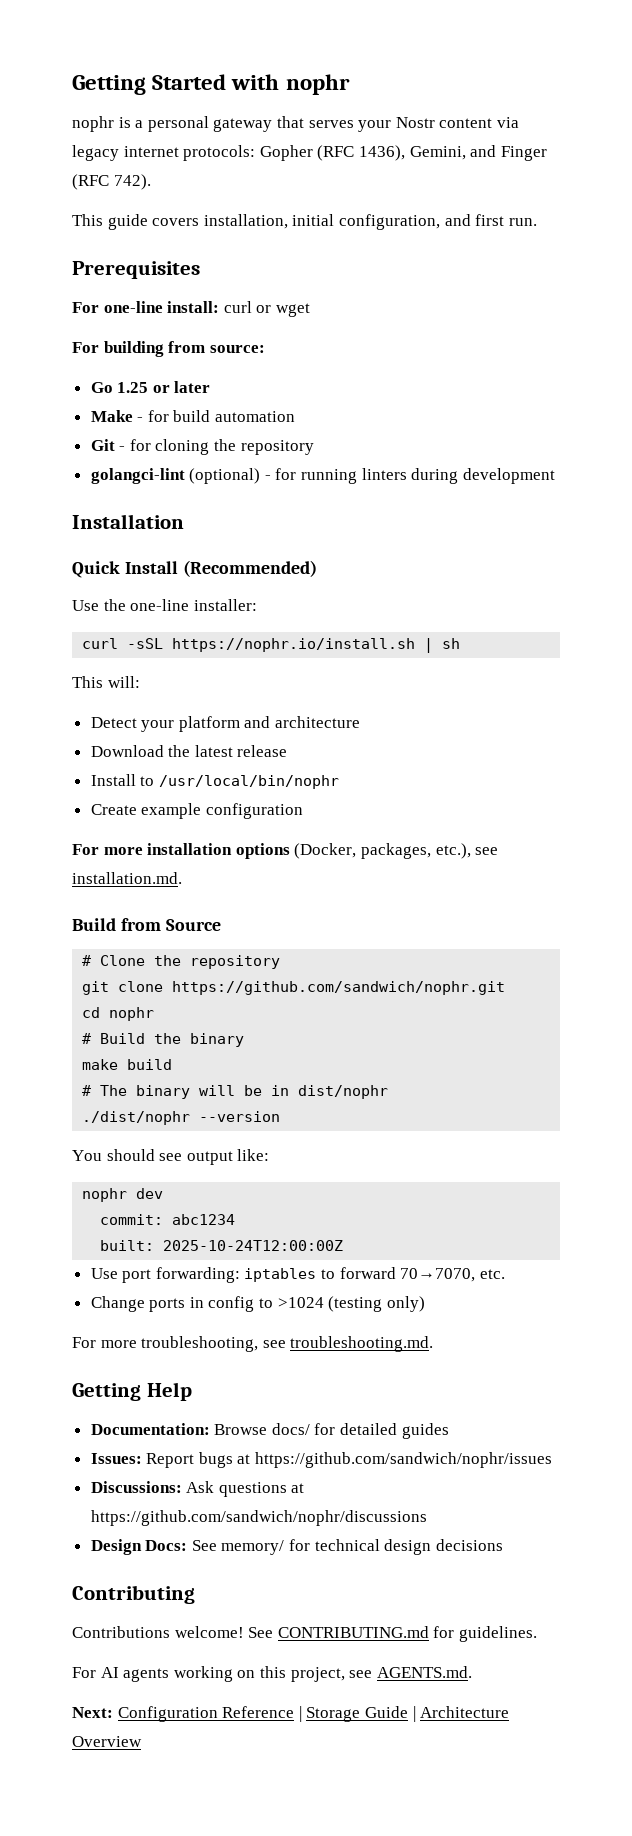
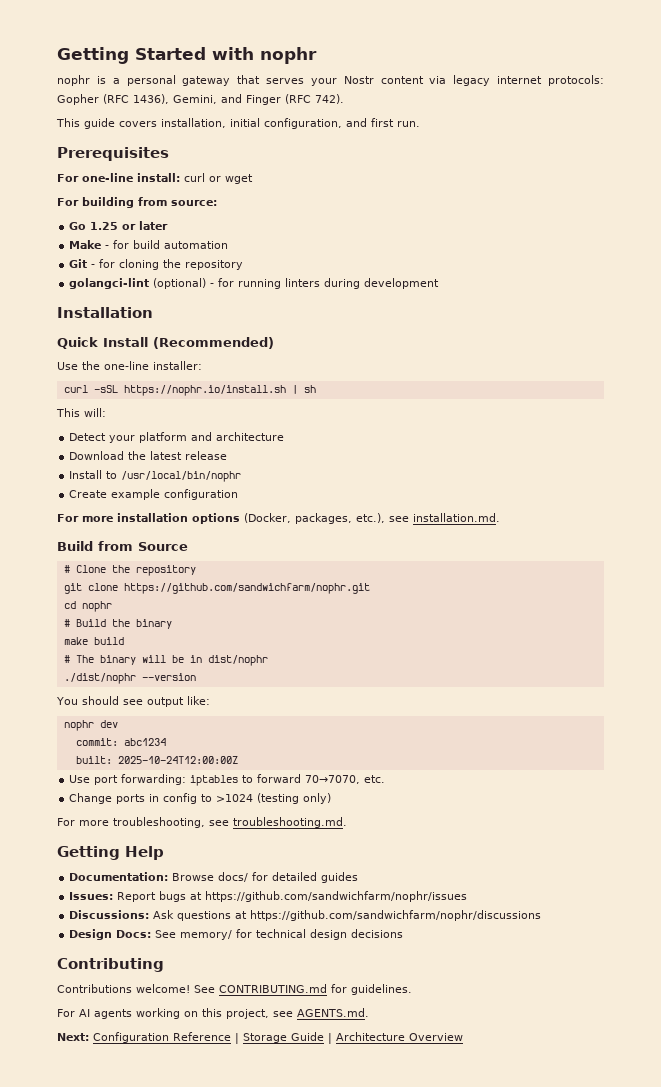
- git clone https://github.com/sandwich/nophr.git
+ git clone https://github.com/sandwichfarm/nophr.git
- Issues: Report bugs at https://github.com/sandwich/nophr/issues
+ Issues: Report bugs at https://github.com/sandwichfarm/nophr/issues
- Discussions: Ask questions at https://github.com/sandwich/nophr/discussions
+ Discussions: Ask questions at https://github.com/sandwichfarm/nophr/discussions

